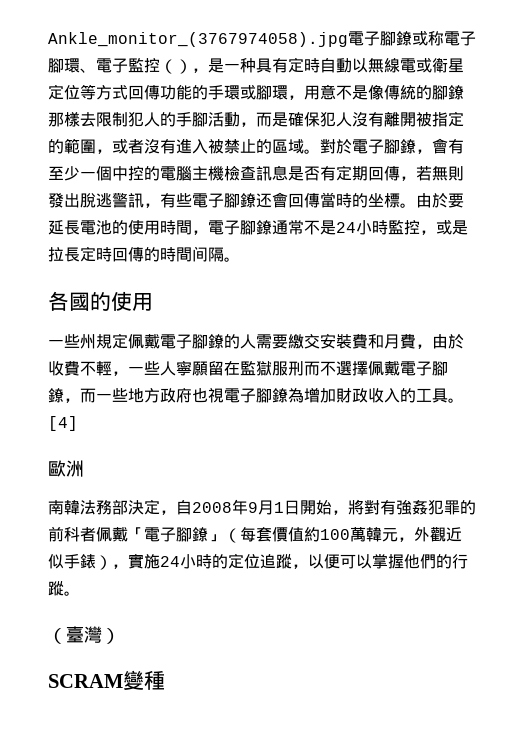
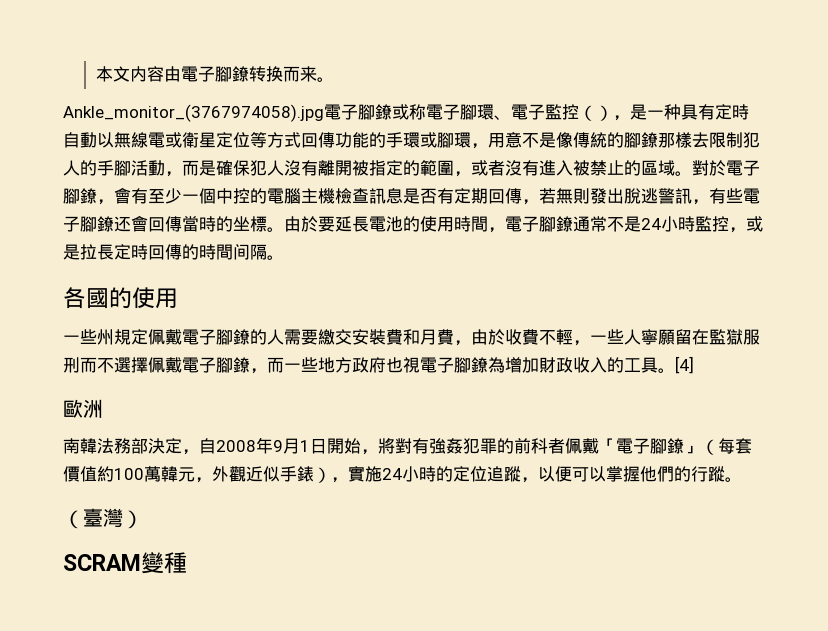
+ 本文内容由電子腳鐐转换而来。

